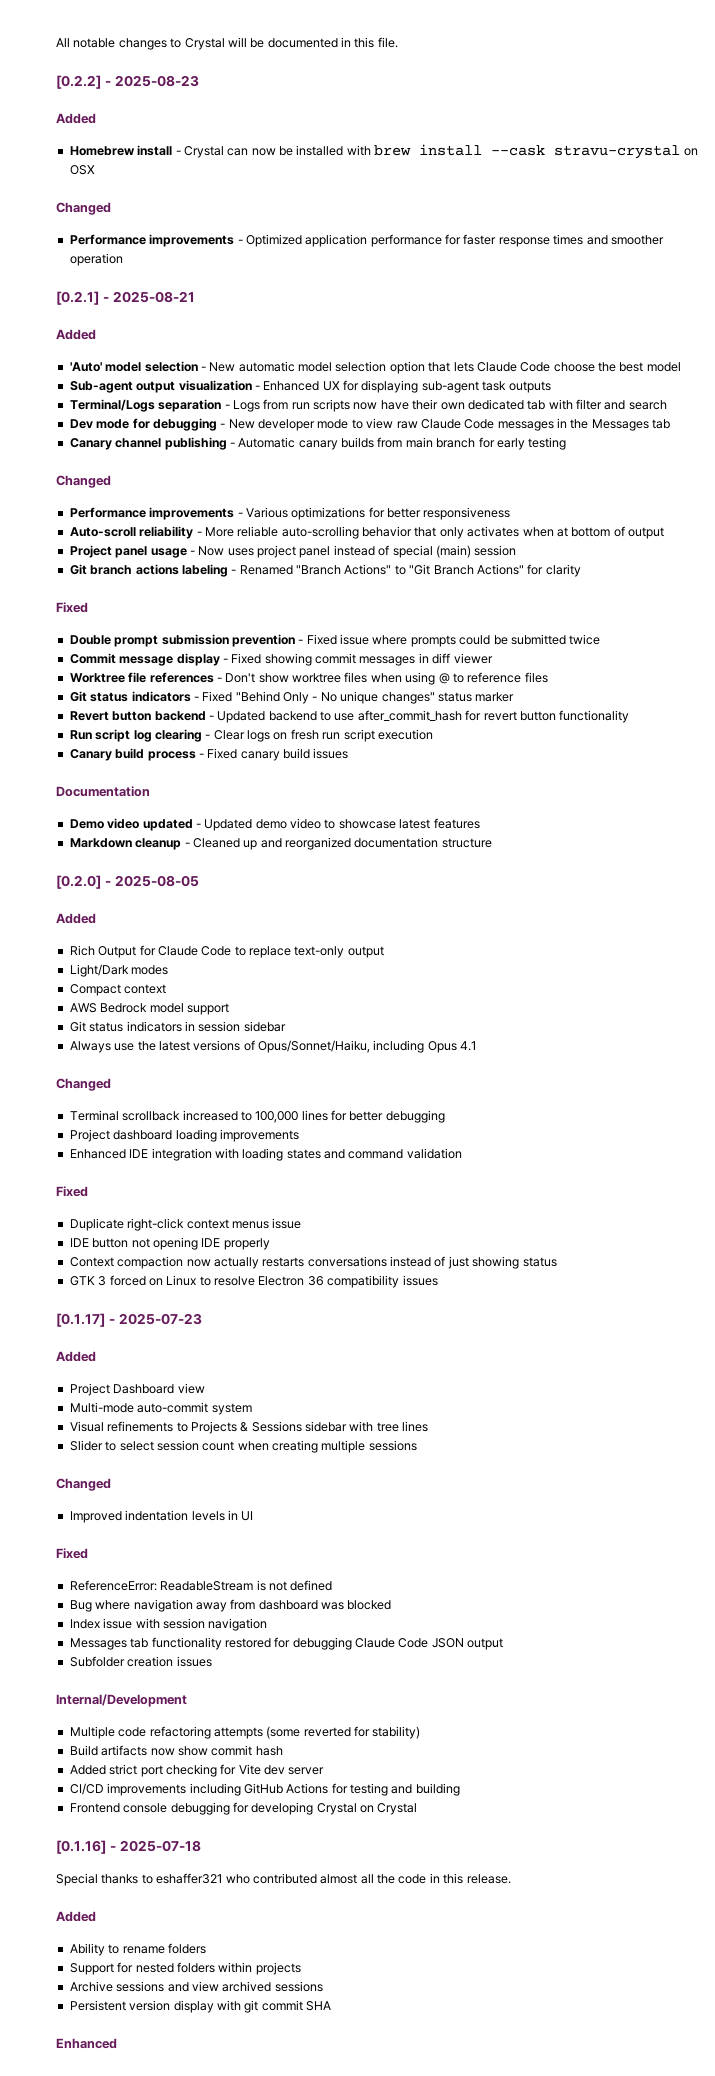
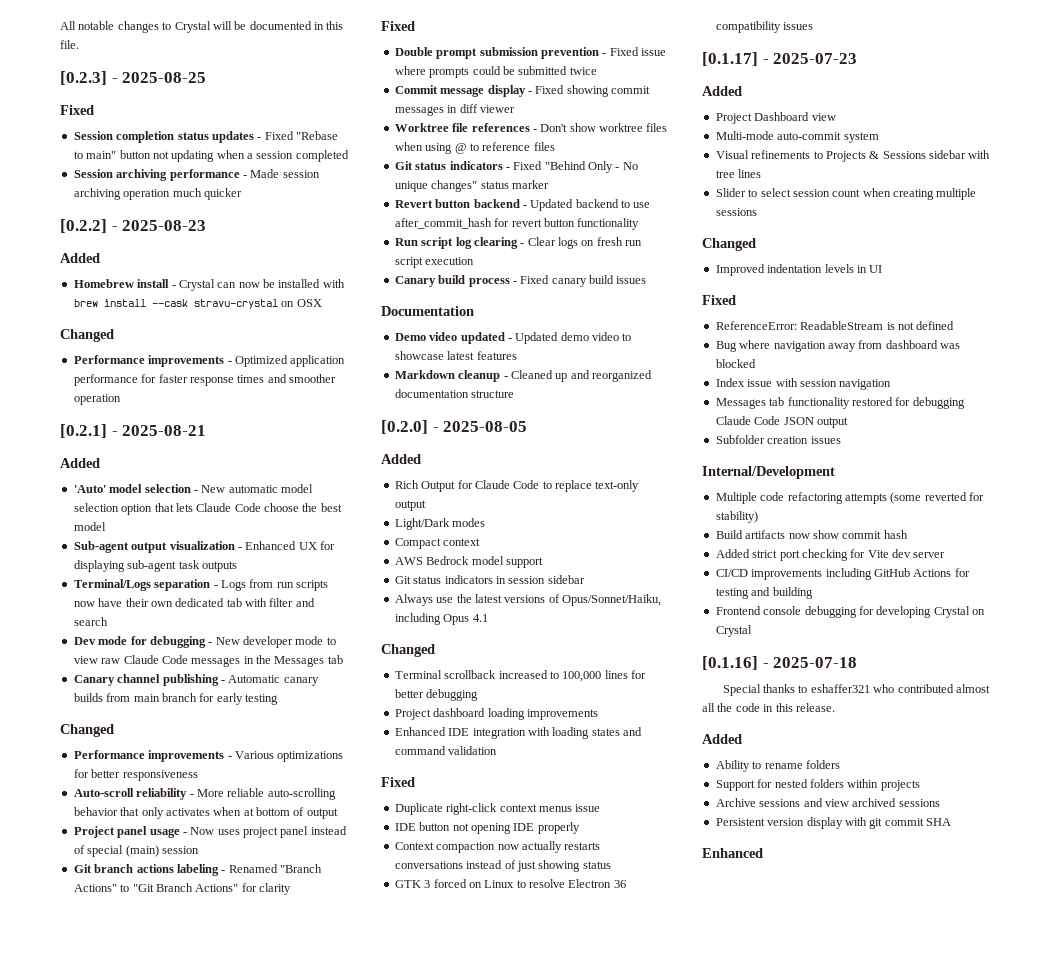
+ [0.2.3] - 2025-08-25
+ Fixed
+ Session completion status updates - Fixed "Rebase to main" button not updating when a session completed
+ Session archiving performance - Made session archiving operation much quicker

